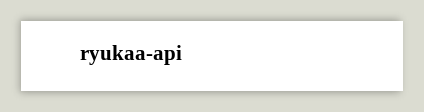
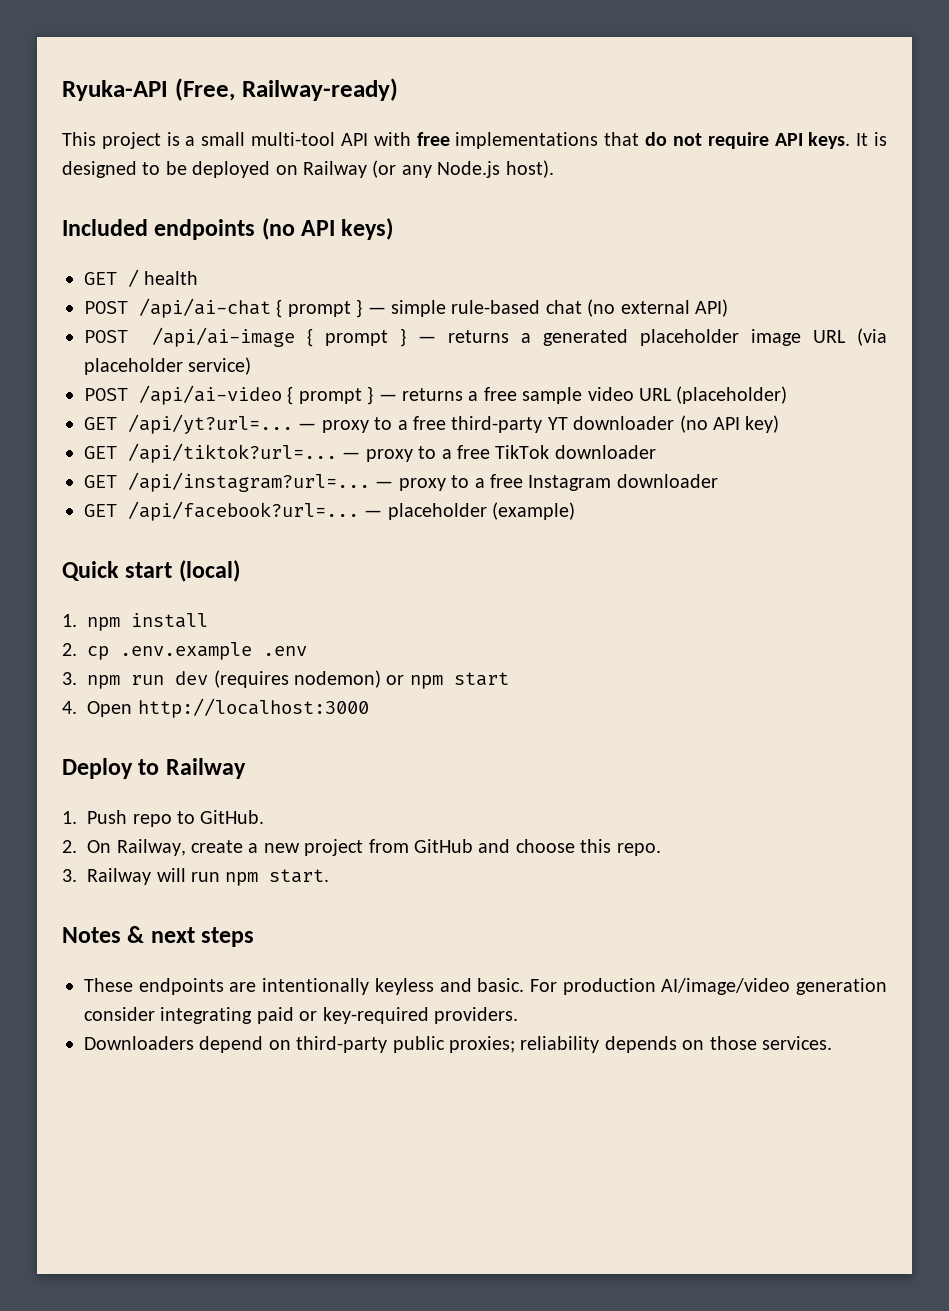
- ryukaa-api
+ Ryuka-API (Free, Railway-ready)
+ This project is a small multi-tool API with free implementations that do not require API keys. It is designed to be deployed on Railway (or any Node.js host).
+ Included endpoints (no API keys)
+ GET / health
+ POST /api/ai-chat { prompt } — simple rule-based chat (no external API)
+ POST /api/ai-image { prompt } — returns a generated placeholder image URL (via placeholder service)
+ POST /api/ai-video { prompt } — returns a free sample video URL (placeholder)
+ GET /api/yt?url=... — proxy to a free third-party YT downloader (no API key)
+ GET /api/tiktok?url=... — proxy to a free TikTok downloader
+ GET /api/instagram?url=... — proxy to a free Instagram downloader
+ GET /api/facebook?url=... — placeholder (example)
+ Quick start (local)
+ 1. npm install
+ 2. cp .env.example .env
+ 3. npm run dev (requires nodemon) or npm start
+ 4. Open http://localhost:3000
+ Deploy to Railway
+ 1. Push repo to GitHub.
+ 2. On Railway, create a new project from GitHub and choose this repo.
+ 3. Railway will run npm start.
+ Notes & next steps
+ These endpoints are intentionally keyless and basic. For production AI/image/video generation consider integrating paid or key-required providers.
+ Downloaders depend on third-party public proxies; reliability depends on those services.

